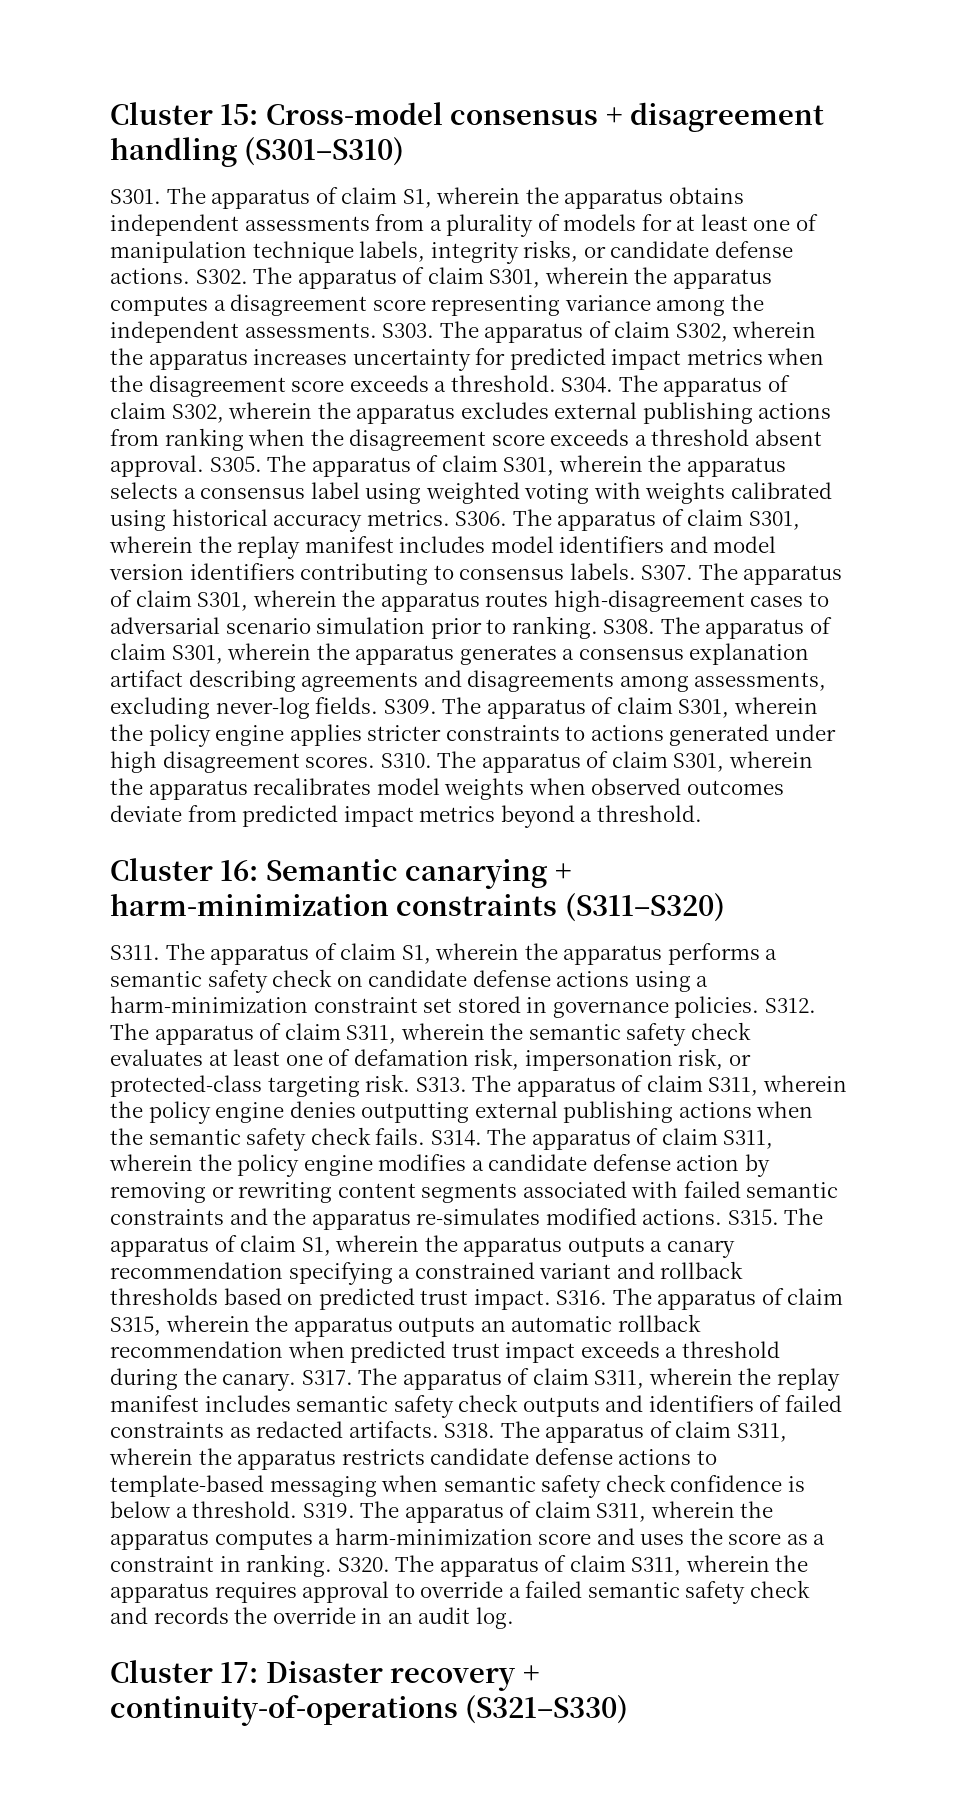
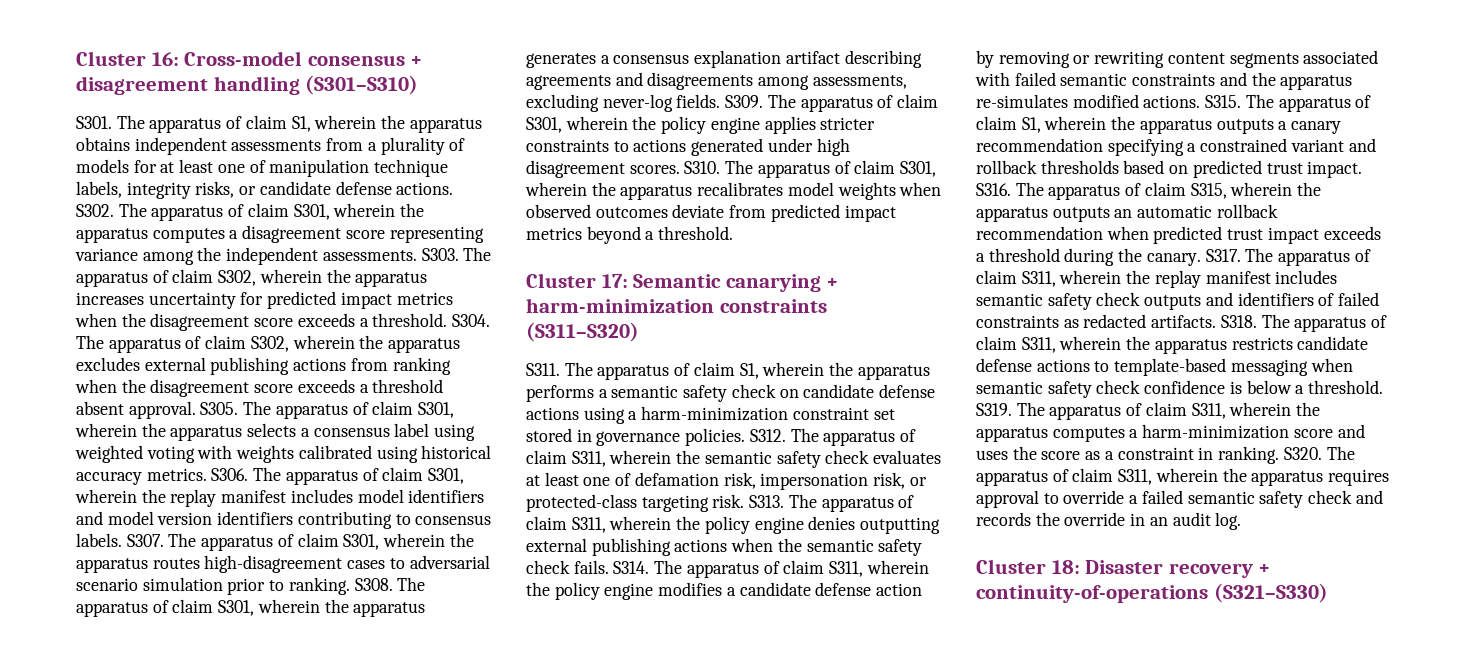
- Cluster 15: Cross-model consensus + disagreement handling (S301–S310)
+ Cluster 16: Cross-model consensus + disagreement handling (S301–S310)
- Cluster 16: Semantic canarying + harm-minimization constraints (S311–S320)
+ Cluster 17: Semantic canarying + harm-minimization constraints (S311–S320)
- Cluster 17: Disaster recovery + continuity-of-operations (S321–S330)
+ Cluster 18: Disaster recovery + continuity-of-operations (S321–S330)

